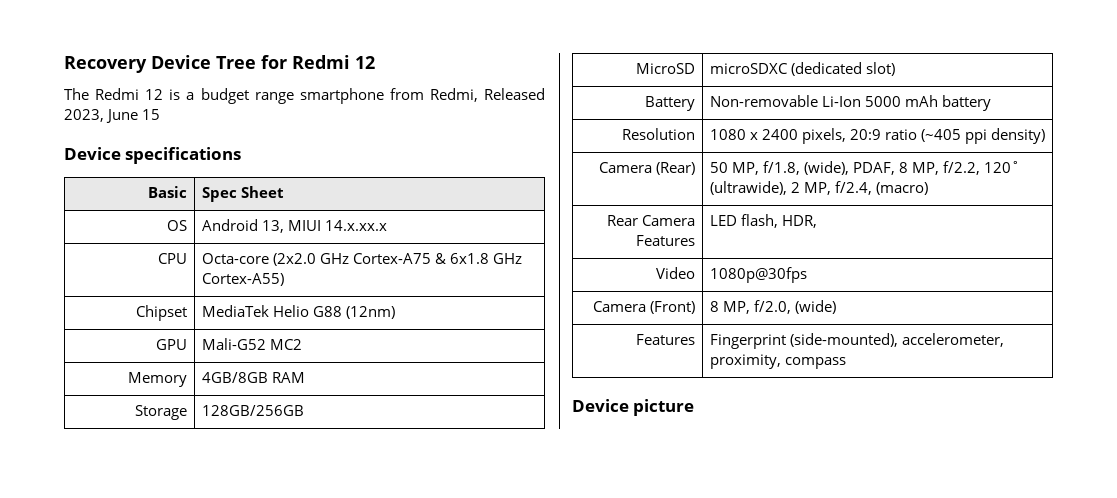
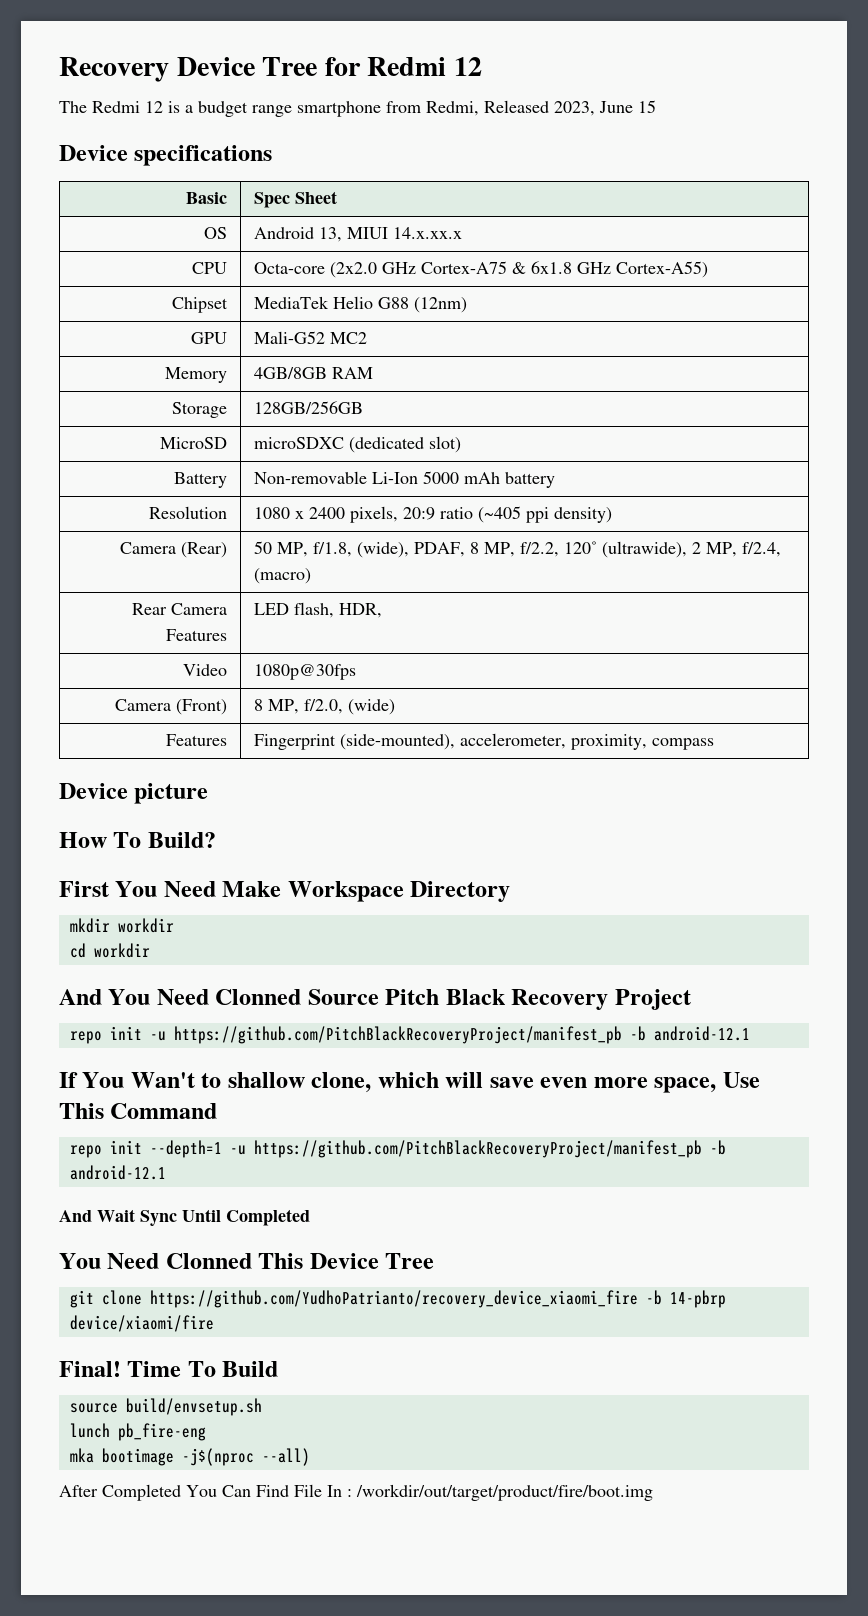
+ How To Build?
+ First You Need Make Workspace Directory
+ mkdir workdir
+ cd workdir
+ And You Need Clonned Source Pitch Black Recovery Project
+ repo init -u https://github.com/PitchBlackRecoveryProject/manifest_pb -b android-12.1
+ If You Wan't to shallow clone, which will save even more space, Use This Command
+ repo init --depth=1 -u https://github.com/PitchBlackRecoveryProject/manifest_pb -b android-12.1
+ And Wait Sync Until Completed
+ You Need Clonned This Device Tree
+ git clone https://github.com/YudhoPatrianto/recovery_device_xiaomi_fire -b 14-pbrp device/xiaomi/fire
+ Final! Time To Build
+ source build/envsetup.sh
+ lunch pb_fire-eng
+ mka bootimage -j$(nproc --all)
+ After Completed You Can Find File In : /workdir/out/target/product/fire/boot.img

